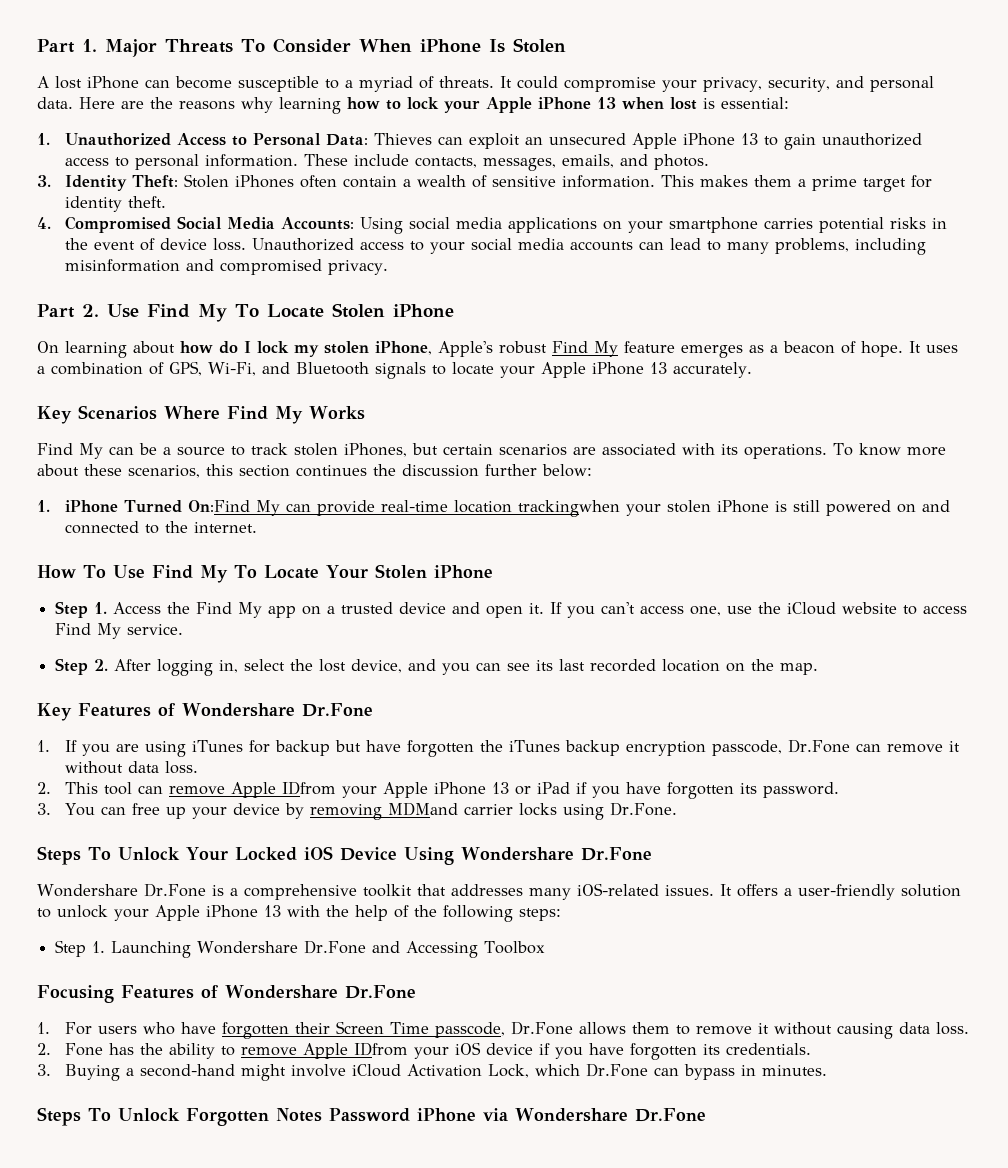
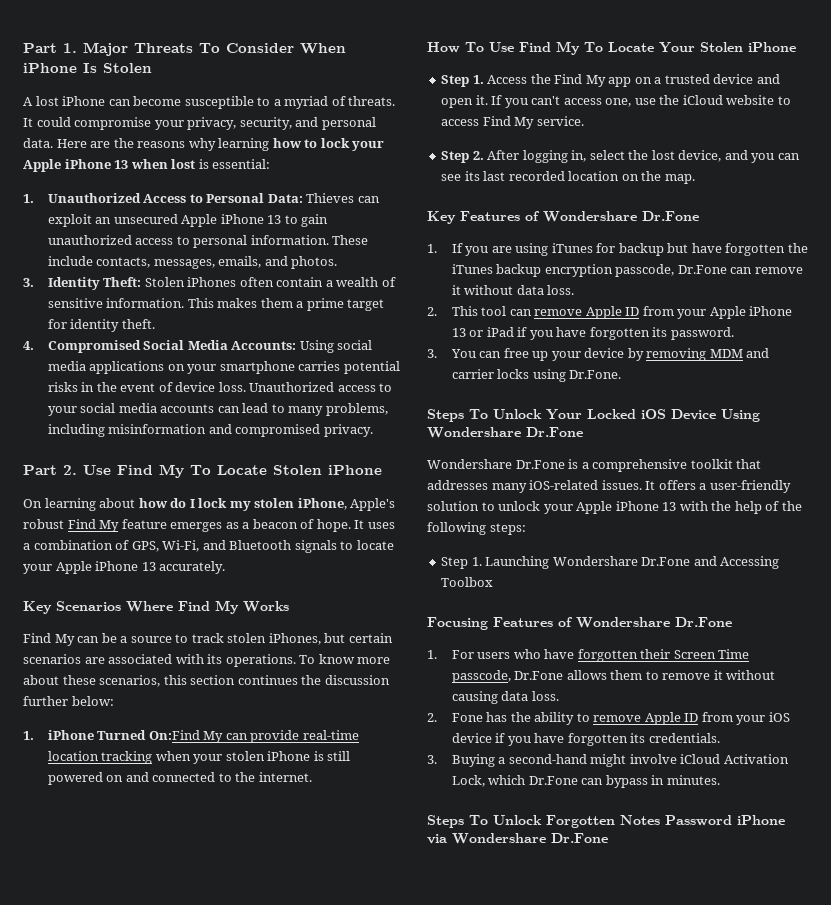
- 1. iPhone Turned On:Find My can provide real-time location trackingwhen your stolen iPhone is still powered on and connected to the internet.
+ 1. iPhone Turned On:Find My can provide real-time location tracking when your stolen iPhone is still powered on and connected to the internet.
- 2. This tool can remove Apple IDfrom your Apple iPhone 13 or iPad if you have forgotten its password.
+ 2. This tool can remove Apple ID from your Apple iPhone 13 or iPad if you have forgotten its password.
- 3. You can free up your device by removing MDMand carrier locks using Dr.Fone.
+ 3. You can free up your device by removing MDM and carrier locks using Dr.Fone.
- 2. Fone has the ability to remove Apple IDfrom your iOS device if you have forgotten its credentials.
+ 2. Fone has the ability to remove Apple ID from your iOS device if you have forgotten its credentials.

